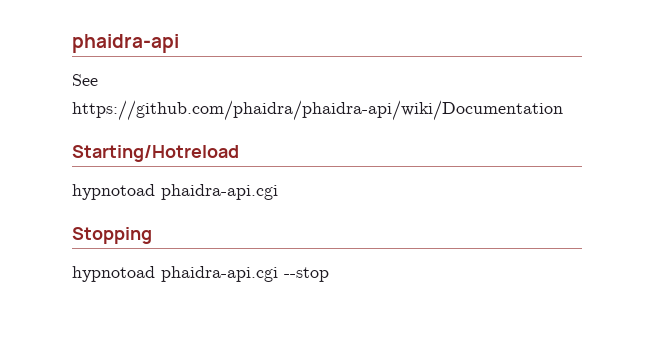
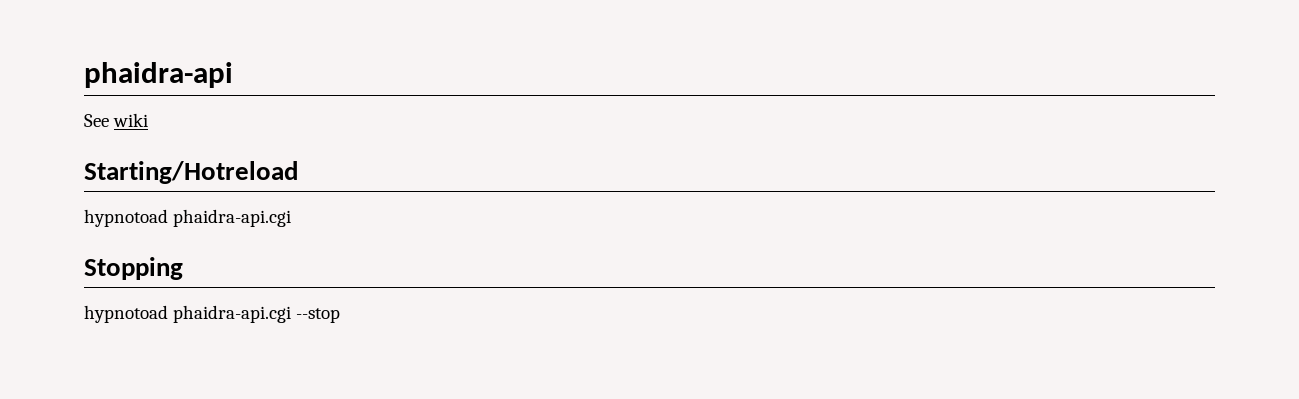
- See https://github.com/phaidra/phaidra-api/wiki/Documentation
+ See wiki

